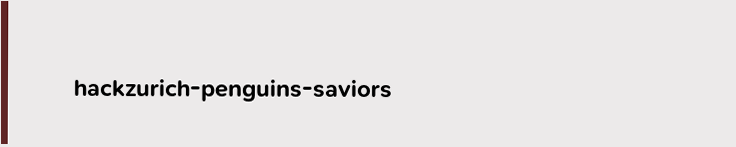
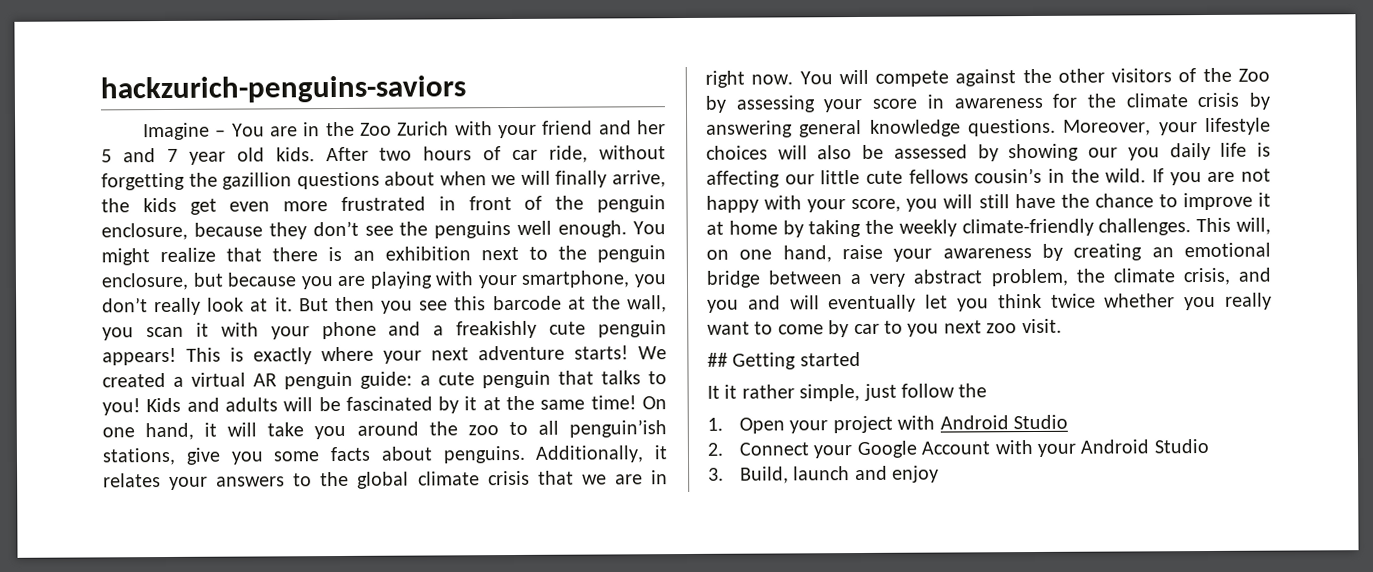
+ Imagine – You are in the Zoo Zurich with your friend and her 5 and 7 year old kids. After two hours of car ride, without forgetting the gazillion questions about when we will finally arrive, the kids get even more frustrated in front of the penguin enclosure, because they don’t see the penguins well enough. You might realize that there is an exhibition next to the penguin enclosure, but because you are playing with your smartphone, you don’t really look at it. But then you see this barcode at the wall, you scan it with your phone and a freakishly cute penguin appears! This is exactly where your next adventure starts! We created a virtual AR penguin guide: a cute penguin that talks to you! Kids and adults will be fascinated by it at the same time! On one hand, it will take you around the zoo to all penguin’ish stations, give you some facts about penguins. Additionally, it relates your answers to the global climate crisis that we are in right now. You will compete against the other visitors of the Zoo by assessing your score in awareness for the climate crisis by answering general knowledge questions. Moreover, your lifestyle choices will also be assessed by showing our you daily life is affecting our little cute fellows cousin’s in the wild. If you are not happy with your score, you will still have the chance to improve it at home by taking the weekly climate-friendly challenges. This will, on one hand, raise your awareness by creating an emotional bridge between a very abstract problem, the climate crisis, and you and will eventually let you think twice whether you really want to come by car to you next zoo visit.
+ ## Getting started
+ It it rather simple, just follow the
+ 1. Open your project with Android Studio
+ 2. Connect your Google Account with your Android Studio
+ 3. Build, launch and enjoy

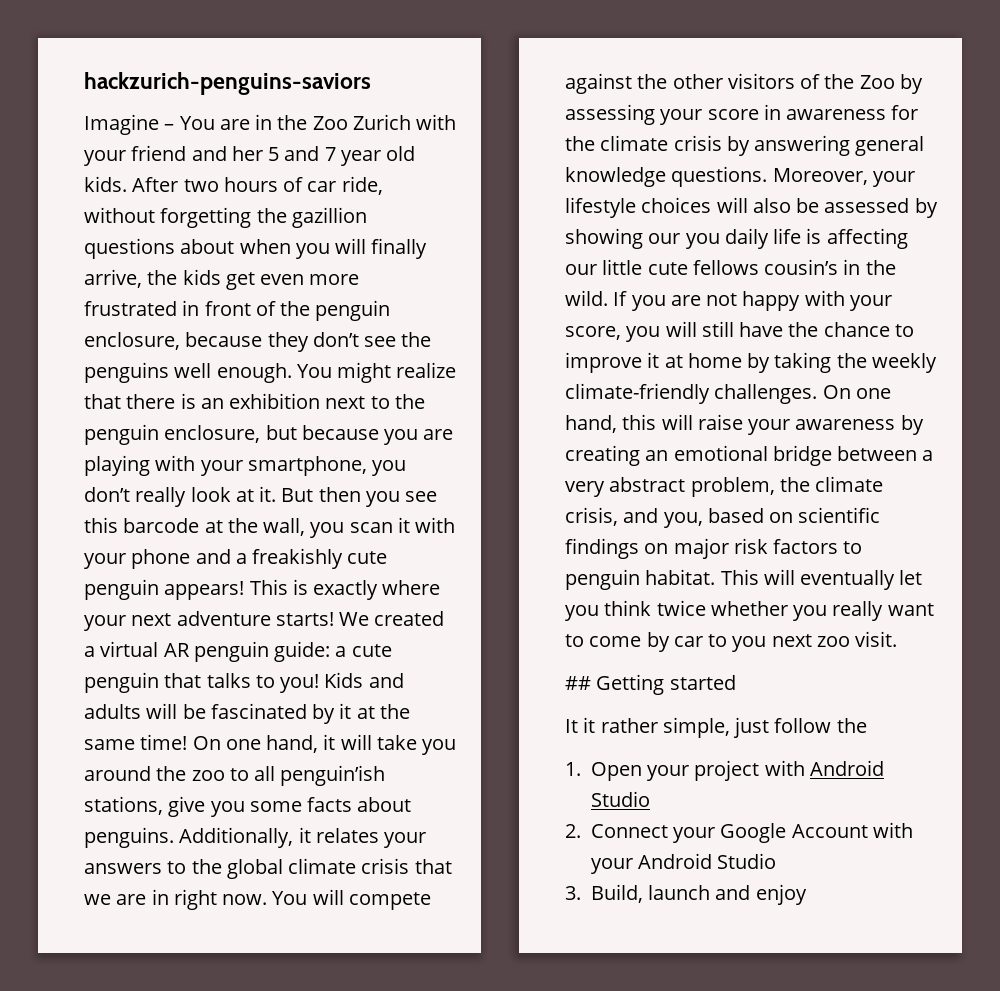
- After two hours of car ride, without forgetting the gazillion questions about when we will finally arrive, the kids get even more frustrated in front of the penguin enclosure, because they don’t see the penguins well enough.
+ After two hours of car ride, without forgetting the gazillion questions about when you will finally arrive, the kids get even more frustrated in front of the penguin enclosure, because they don’t see the penguins well enough.
- This will, on one hand, raise your awareness by creating an emotional bridge between a very abstract problem, the climate crisis, and you and will eventually let you think twice whether you really want to come by car to you next zoo visit.
+ On one hand, this will raise your awareness by creating an emotional bridge between a very abstract problem, the climate crisis, and you, based on scientific findings on major risk factors to penguin habitat. This will eventually let you think twice whether you really want to come by car to you next zoo visit.

